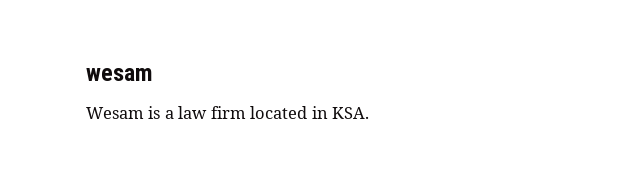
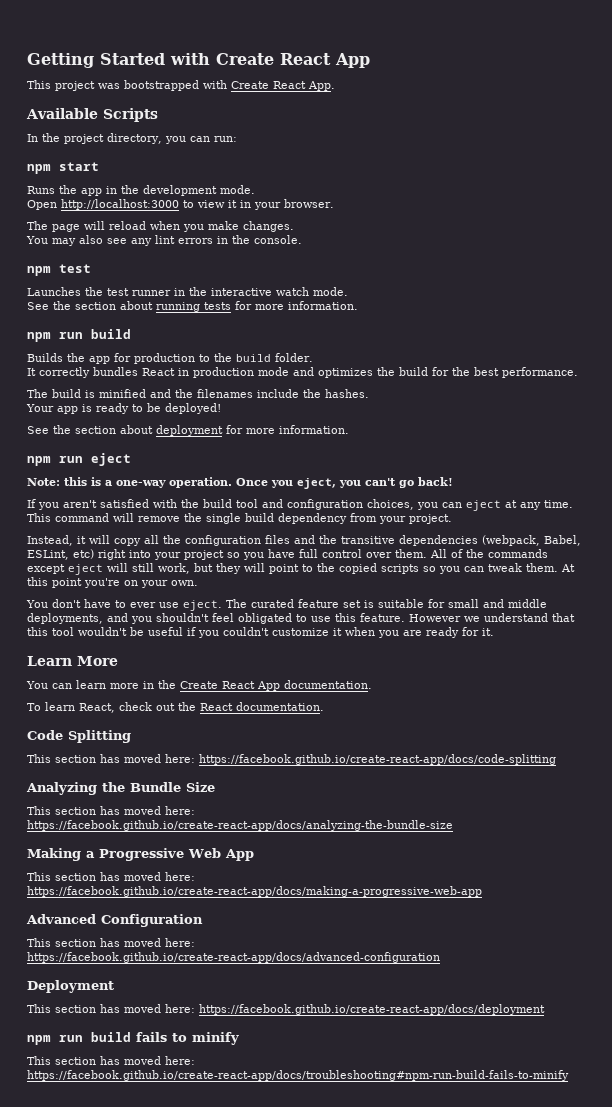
- wesam
- Wesam is a law firm located in KSA.
+ Getting Started with Create React App
+ This project was bootstrapped with Create React App.
+ Available Scripts
+ In the project directory, you can run:
+ npm start
+ Runs the app in the development mode.
+ Open http://localhost:3000 to view it in your browser.
+ The page will reload when you make changes.
+ You may also see any lint errors in the console.
+ npm test
+ Launches the test runner in the interactive watch mode.
+ See the section about running tests for more information.
+ npm run build
+ Builds the app for production to the build folder.
+ It correctly bundles React in production mode and optimizes the build for the best performance.
+ The build is minified and the filenames include the hashes.
+ Your app is ready to be deployed!
+ See the section about deployment for more information.
+ npm run eject
+ Note: this is a one-way operation. Once you eject, you can't go back!
+ If you aren't satisfied with the build tool and configuration choices, you can eject at any time. This command will remove the single build dependency from your project.
+ Instead, it will copy all the configuration files and the transitive dependencies (webpack, Babel, ESLint, etc) right into your project so you have full control over them. All of the commands except eject will still work, but they will point to the copied scripts so you can tweak them. At this point you're on your own.
+ You don't have to ever use eject. The curated feature set is suitable for small and middle deployments, and you shouldn't feel obligated to use this feature. However we understand that this tool wouldn't be useful if you couldn't customize it when you are ready for it.
+ Learn More
+ You can learn more in the Create React App documentation.
+ To learn React, check out the React documentation.
+ Code Splitting
+ This section has moved here: https://facebook.github.io/create-react-app/docs/code-splitting
+ Analyzing the Bundle Size
+ This section has moved here: https://facebook.github.io/create-react-app/docs/analyzing-the-bundle-size
+ Making a Progressive Web App
+ This section has moved here: https://facebook.github.io/create-react-app/docs/making-a-progressive-web-app
+ Advanced Configuration
+ This section has moved here: https://facebook.github.io/create-react-app/docs/advanced-configuration
+ Deployment
+ This section has moved here: https://facebook.github.io/create-react-app/docs/deployment
+ npm run build fails to minify
+ This section has moved here: https://facebook.github.io/create-react-app/docs/troubleshooting#npm-run-build-fails-to-minify

